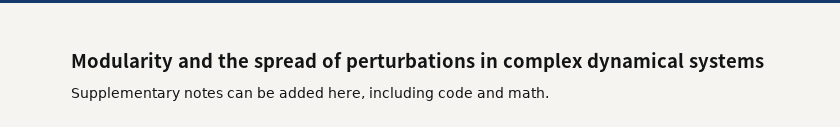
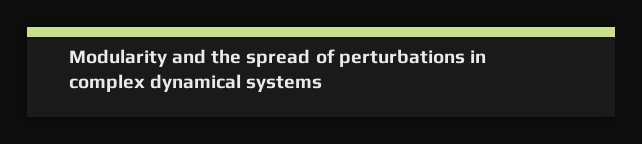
- Supplementary notes can be added here, including code and math.

